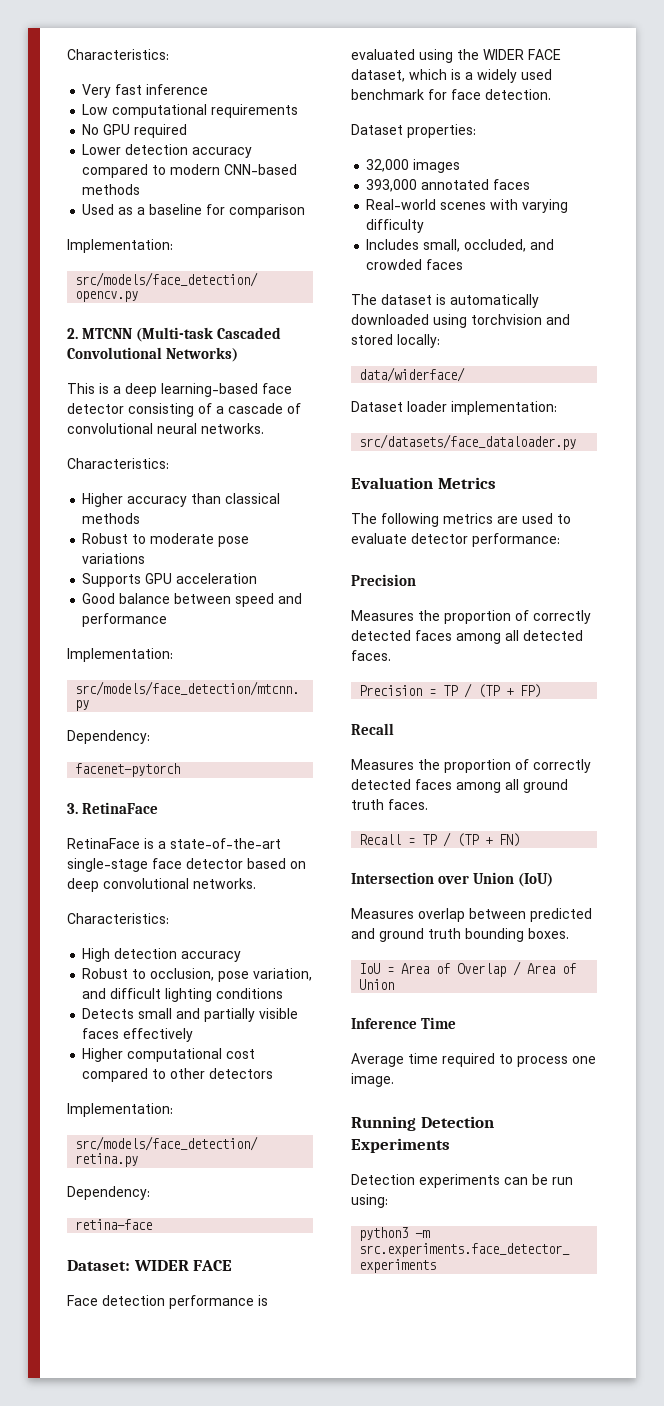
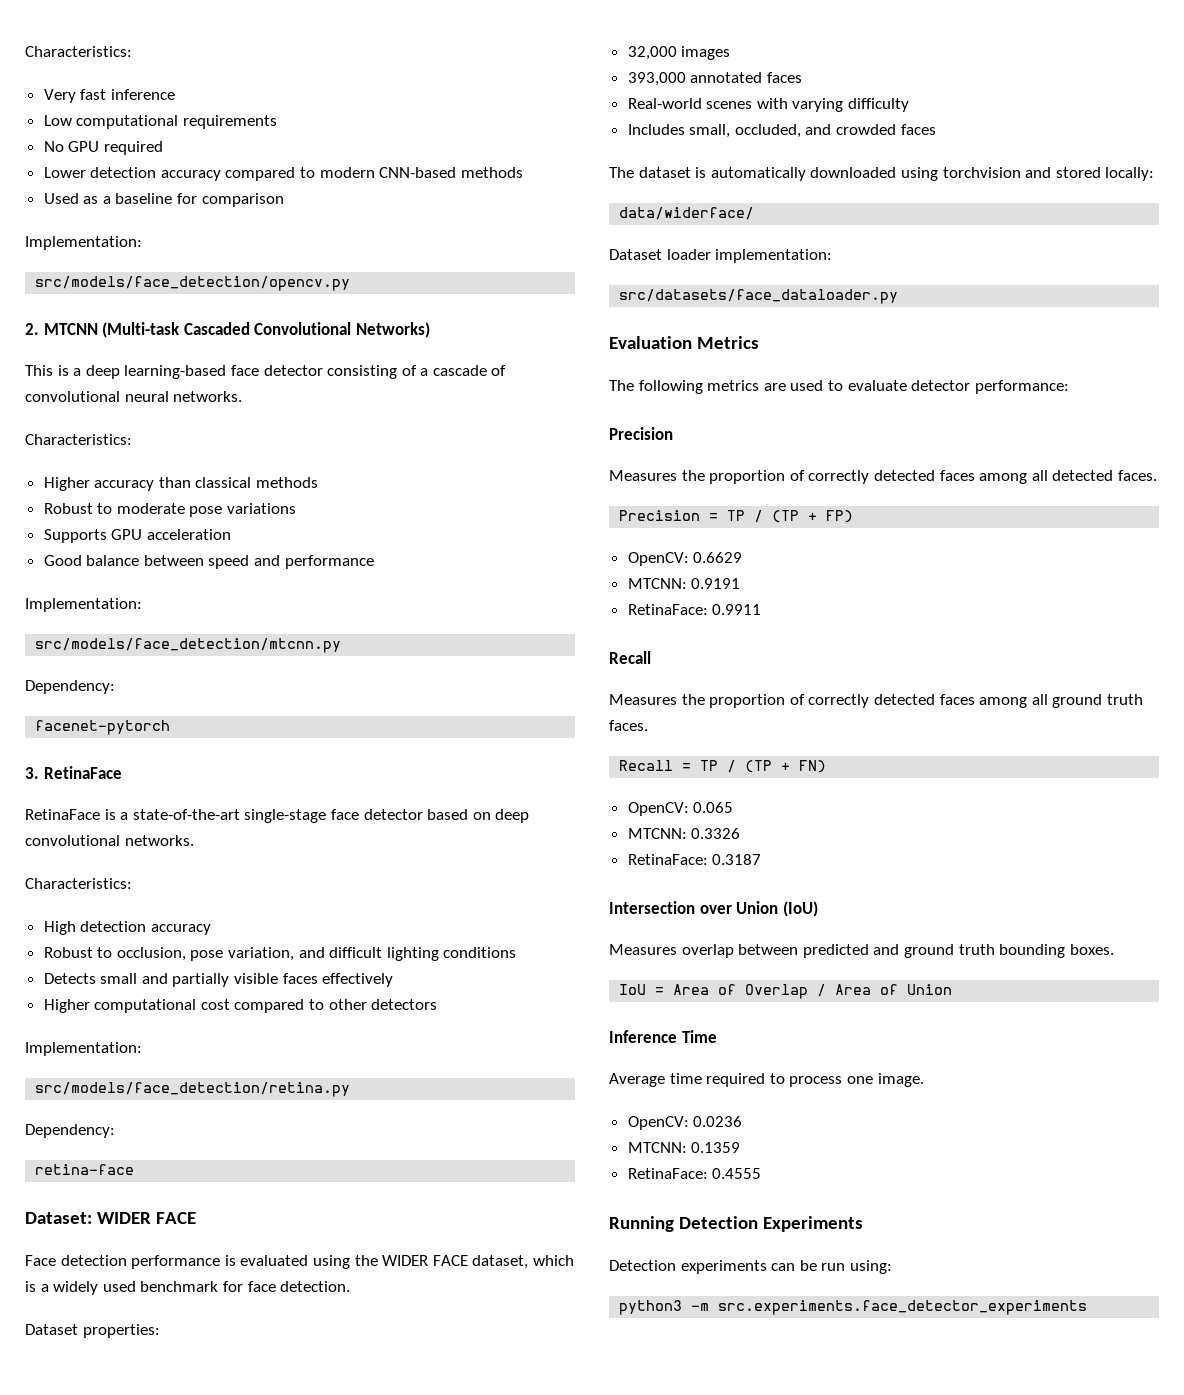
+ OpenCV: 0.6629
+ MTCNN: 0.9191
+ RetinaFace: 0.9911
+ OpenCV: 0.065
+ MTCNN: 0.3326
+ RetinaFace: 0.3187
+ OpenCV: 0.0236
+ MTCNN: 0.1359
+ RetinaFace: 0.4555

